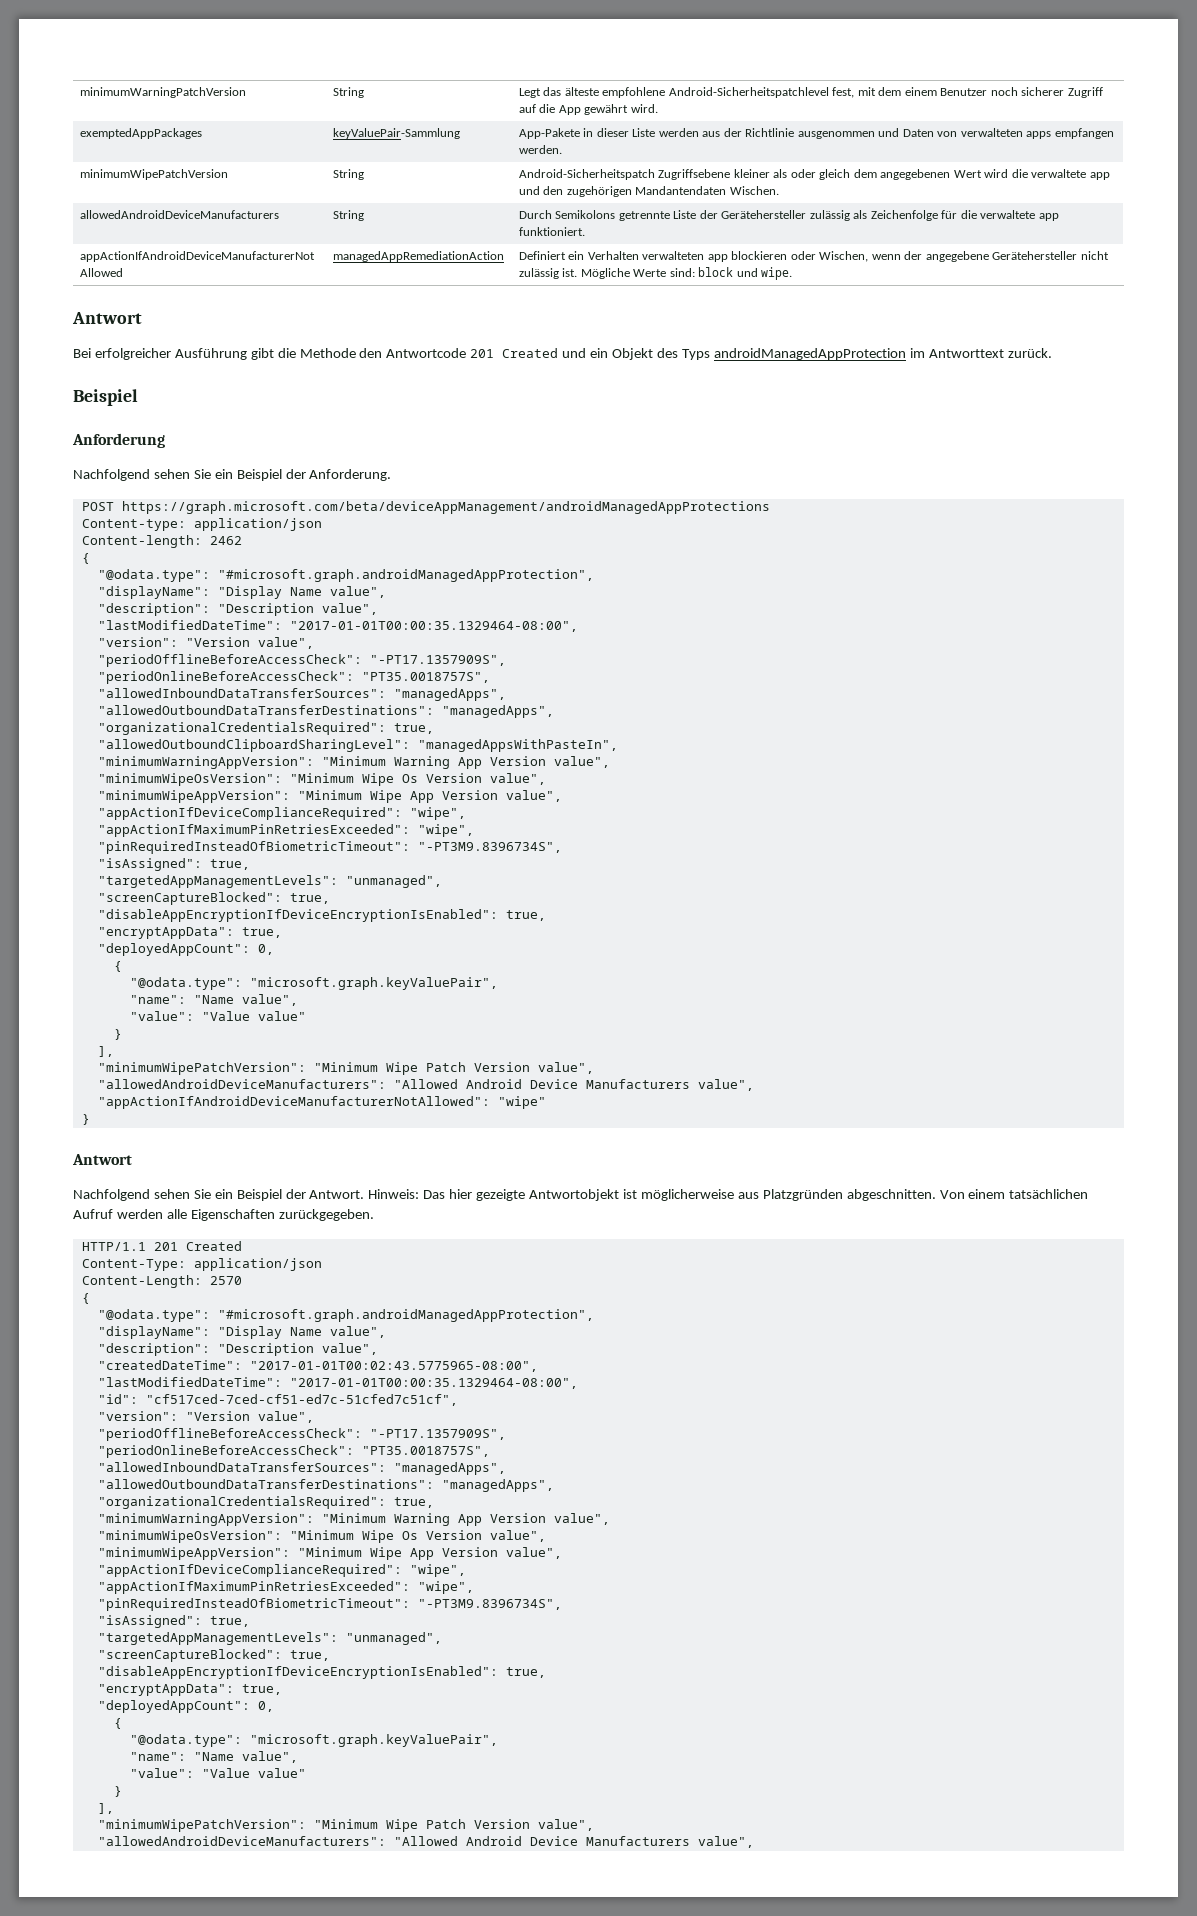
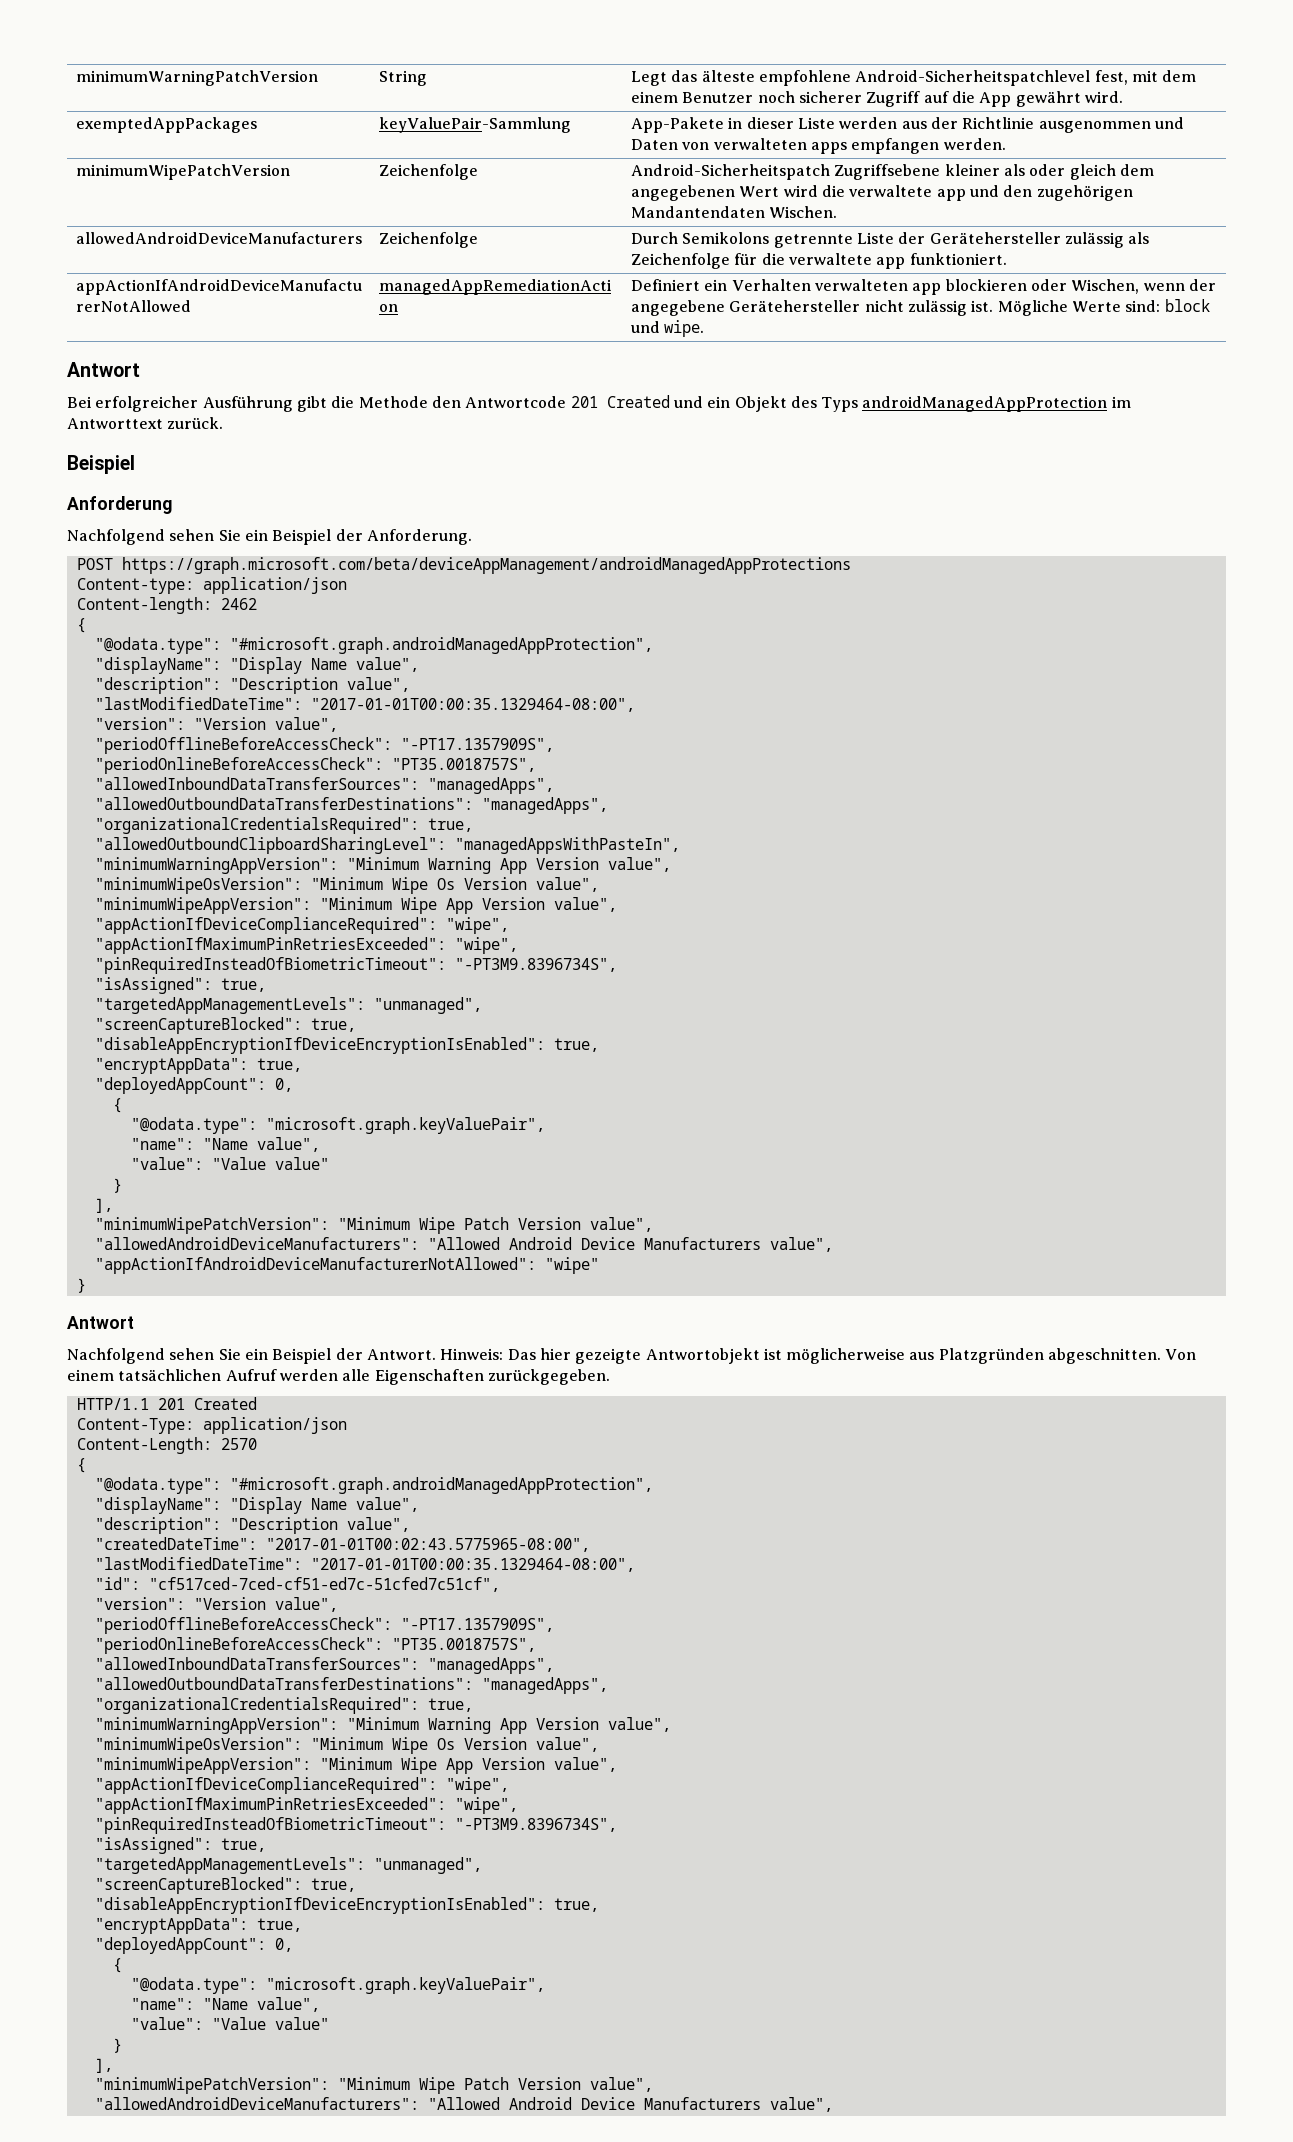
- minimumWipePatchVersion | String | Android-Sicherheitspatch Zugriffsebene kleiner als oder gleich dem angegebenen Wert wird die verwaltete app und den zugehörigen Mandantendaten Wischen.
+ minimumWipePatchVersion | Zeichenfolge | Android-Sicherheitspatch Zugriffsebene kleiner als oder gleich dem angegebenen Wert wird die verwaltete app und den zugehörigen Mandantendaten Wischen.
- allowedAndroidDeviceManufacturers | String | Durch Semikolons getrennte Liste der Gerätehersteller zulässig als Zeichenfolge für die verwaltete app funktioniert.
+ allowedAndroidDeviceManufacturers | Zeichenfolge | Durch Semikolons getrennte Liste der Gerätehersteller zulässig als Zeichenfolge für die verwaltete app funktioniert.

